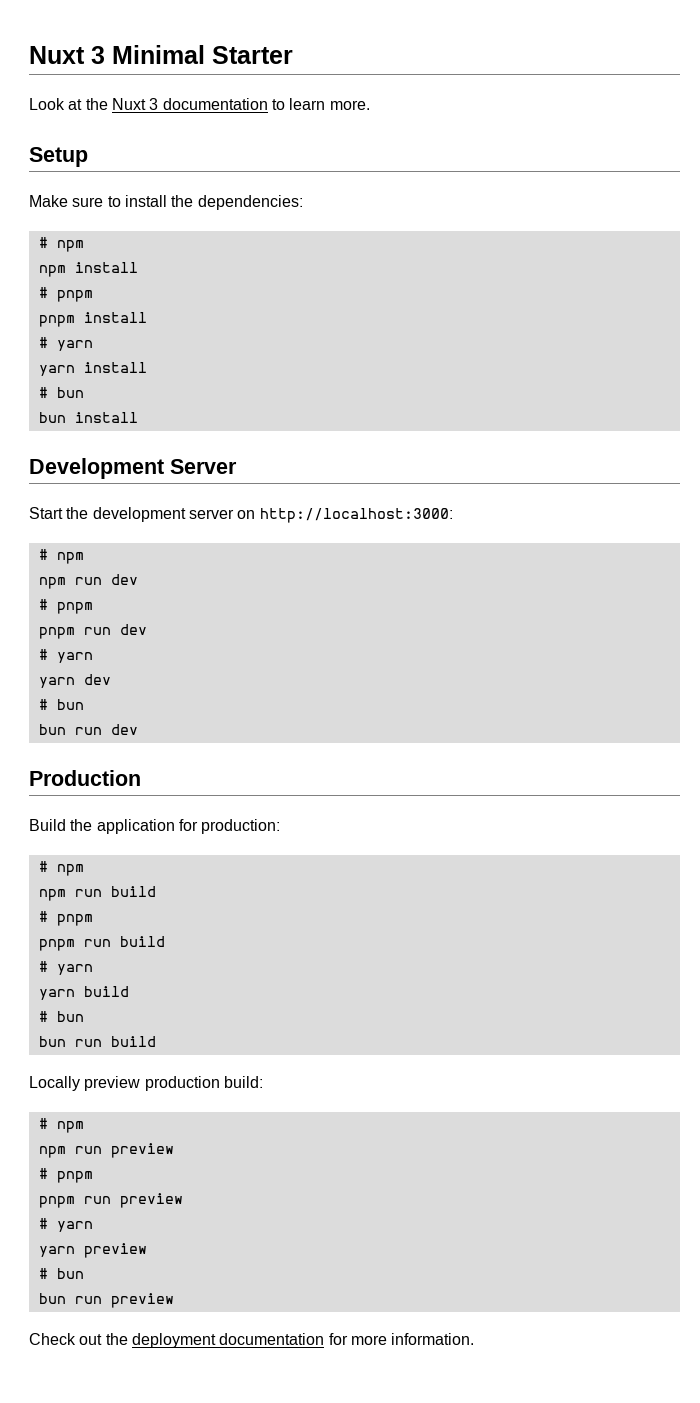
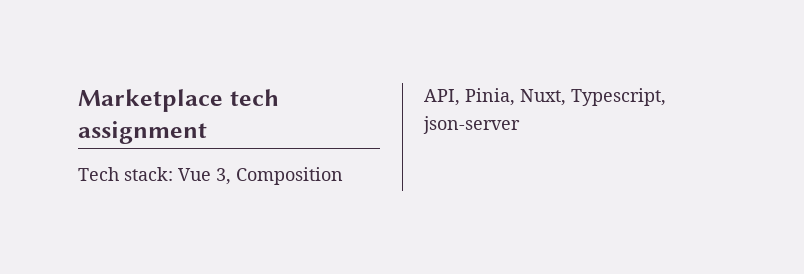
- Nuxt 3 Minimal Starter
- Look at the Nuxt 3 documentation to learn more.
- Setup
- Make sure to install the dependencies:
- # npm
- npm install
- # pnpm
- pnpm install
- # yarn
- yarn install
- # bun
- bun install
- Development Server
- Start the development server on http://localhost:3000:
- # npm
- npm run dev
- # pnpm
- pnpm run dev
- # yarn
- yarn dev
- # bun
- bun run dev
- Production
- Build the application for production:
- # npm
- npm run build
- # pnpm
- pnpm run build
- # yarn
- yarn build
- # bun
- bun run build
- Locally preview production build:
- # npm
- npm run preview
- # pnpm
- pnpm run preview
- # yarn
- yarn preview
- # bun
- bun run preview
- Check out the deployment documentation for more information.
+ Marketplace tech assignment
+ Tech stack: Vue 3, Composition API, Pinia, Nuxt, Typescript, json-server

